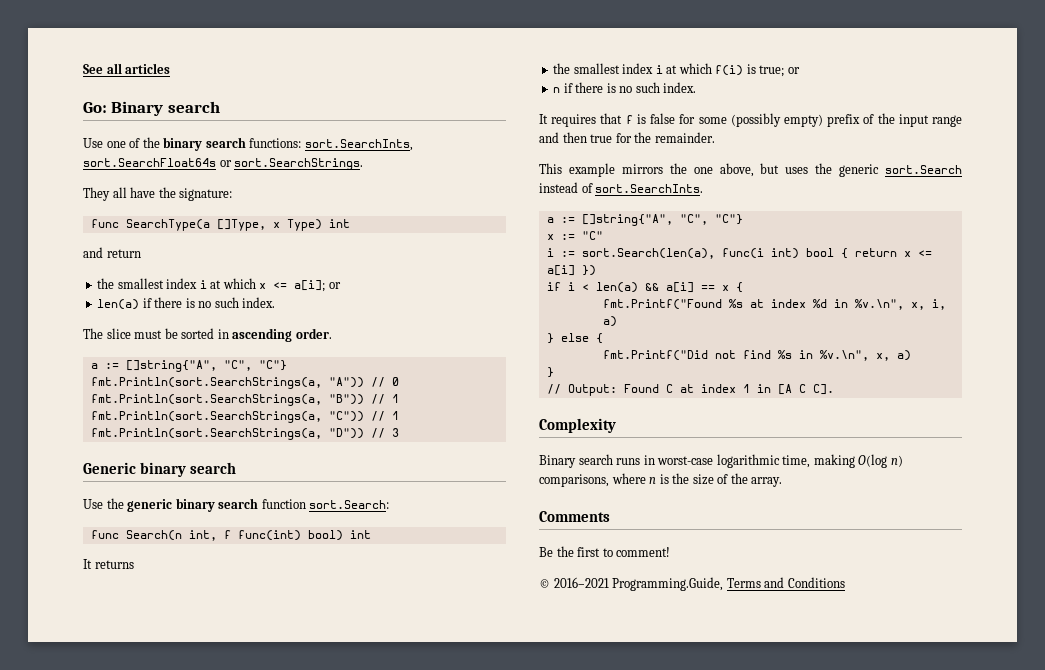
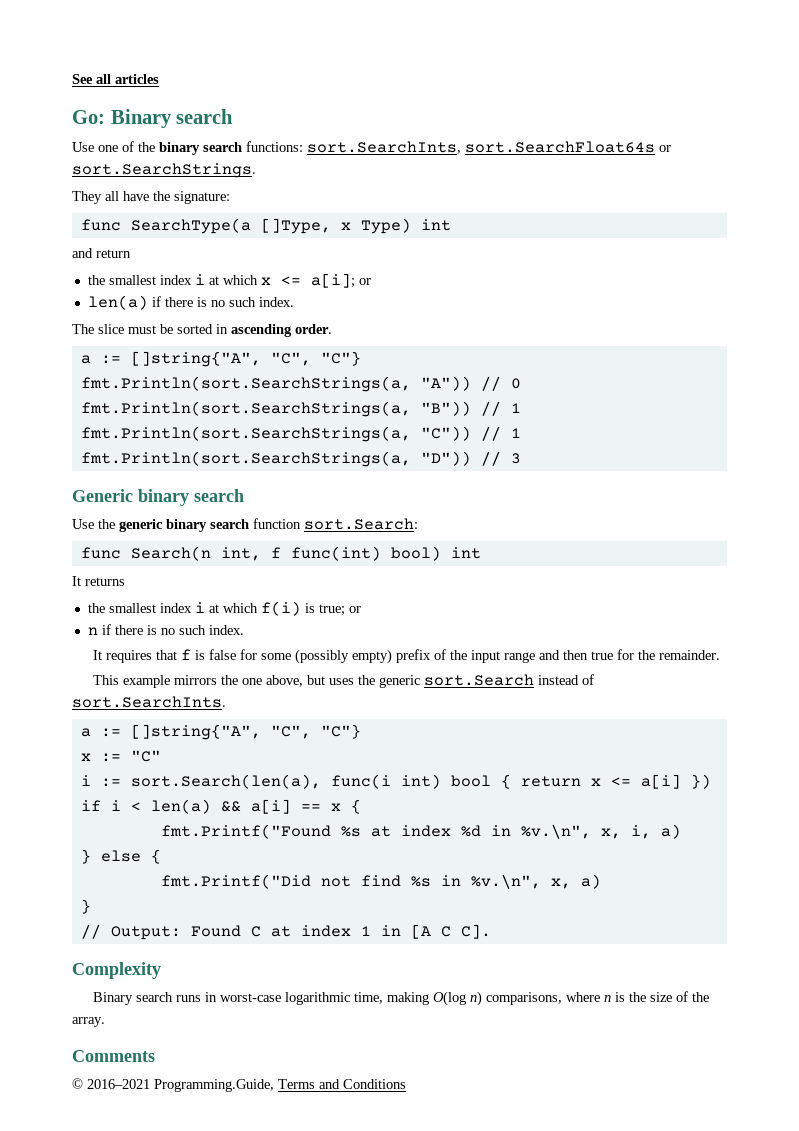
- Be the first to comment!

